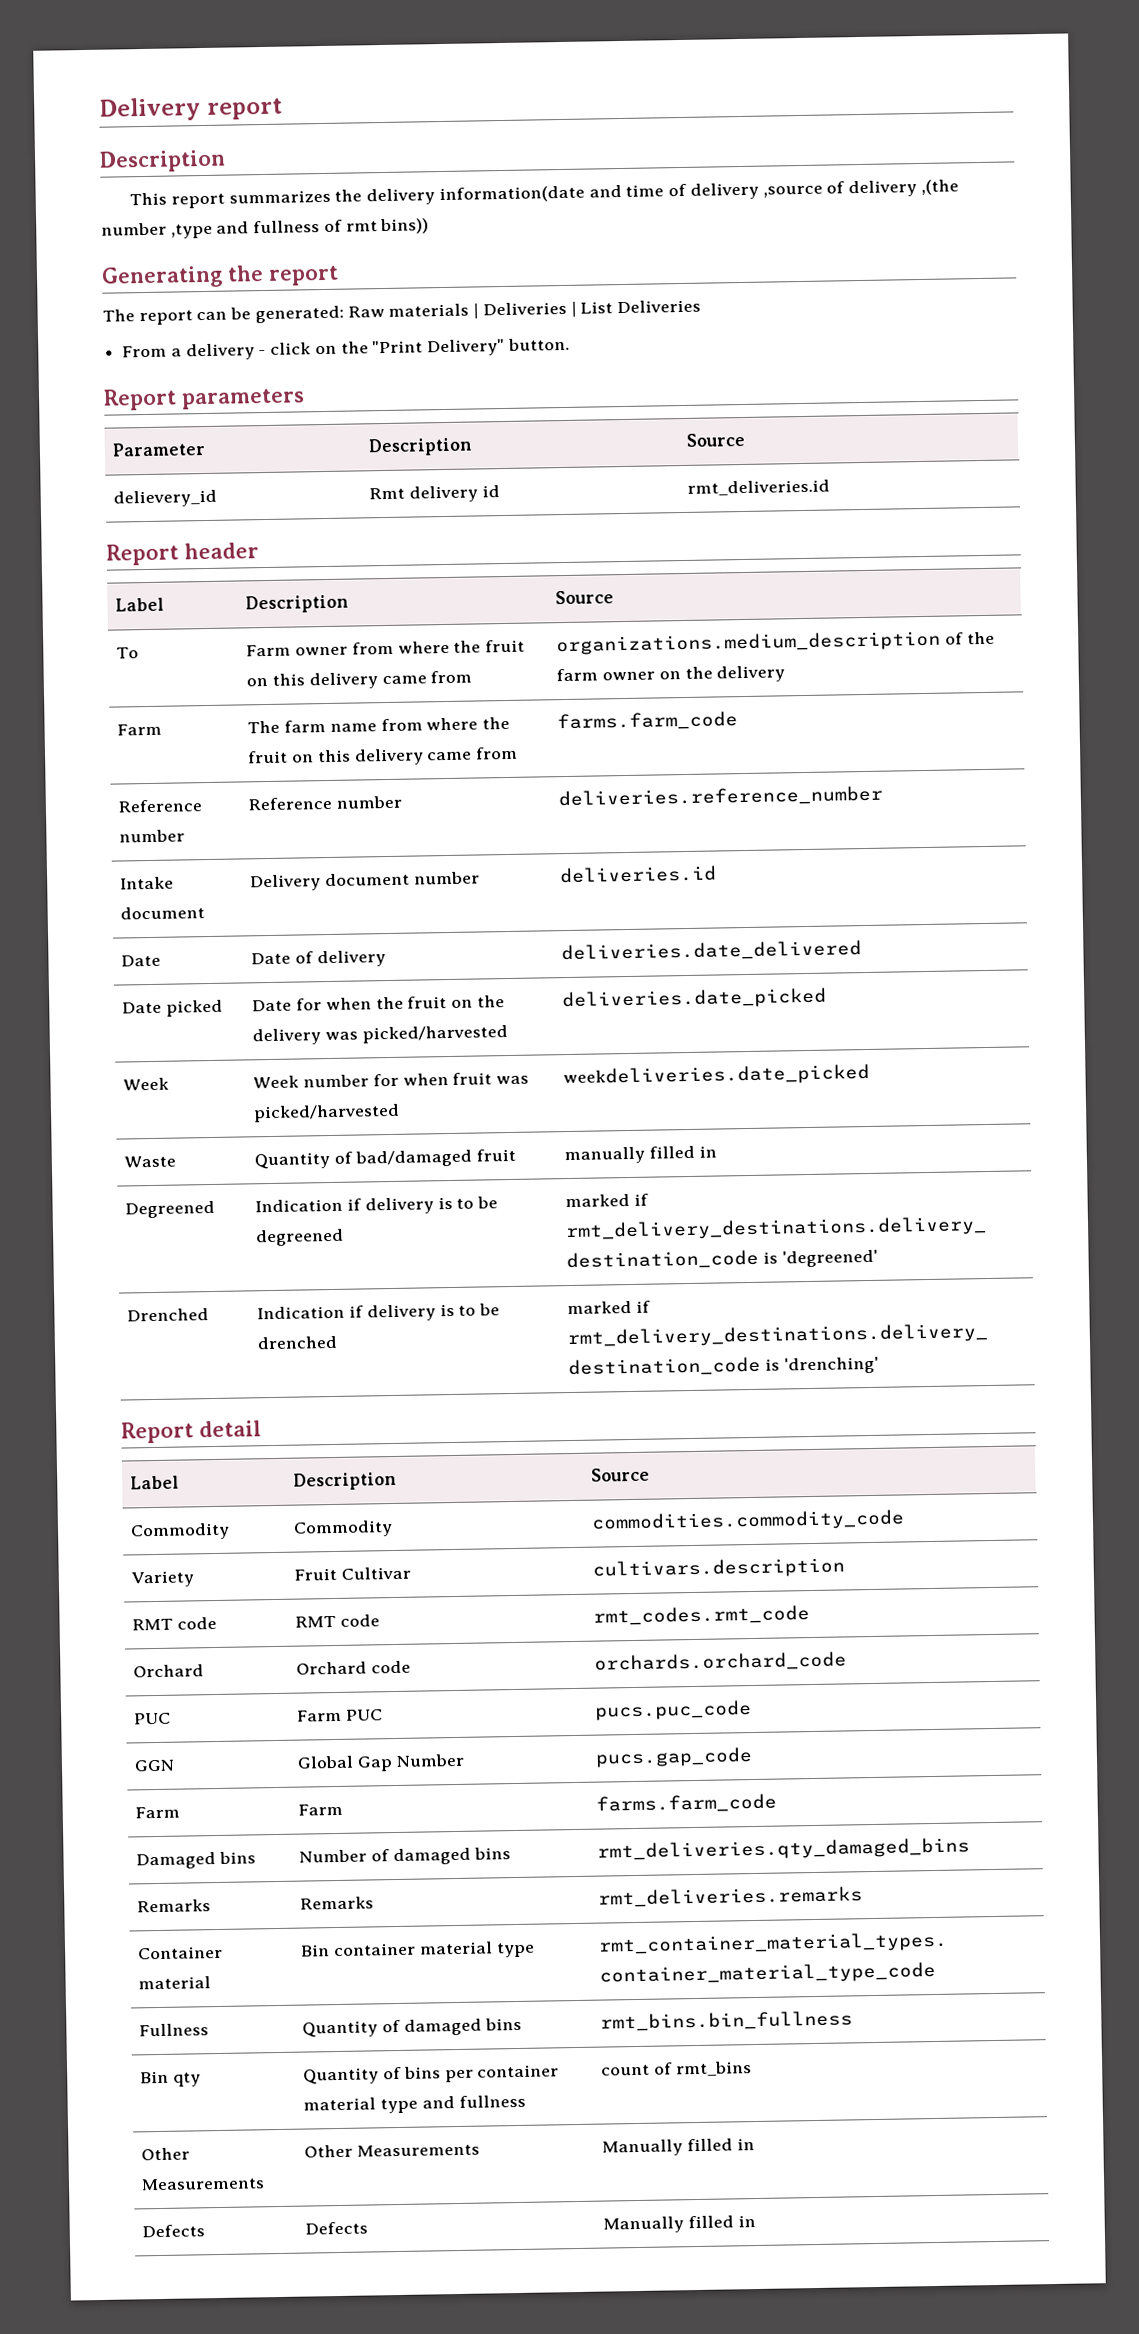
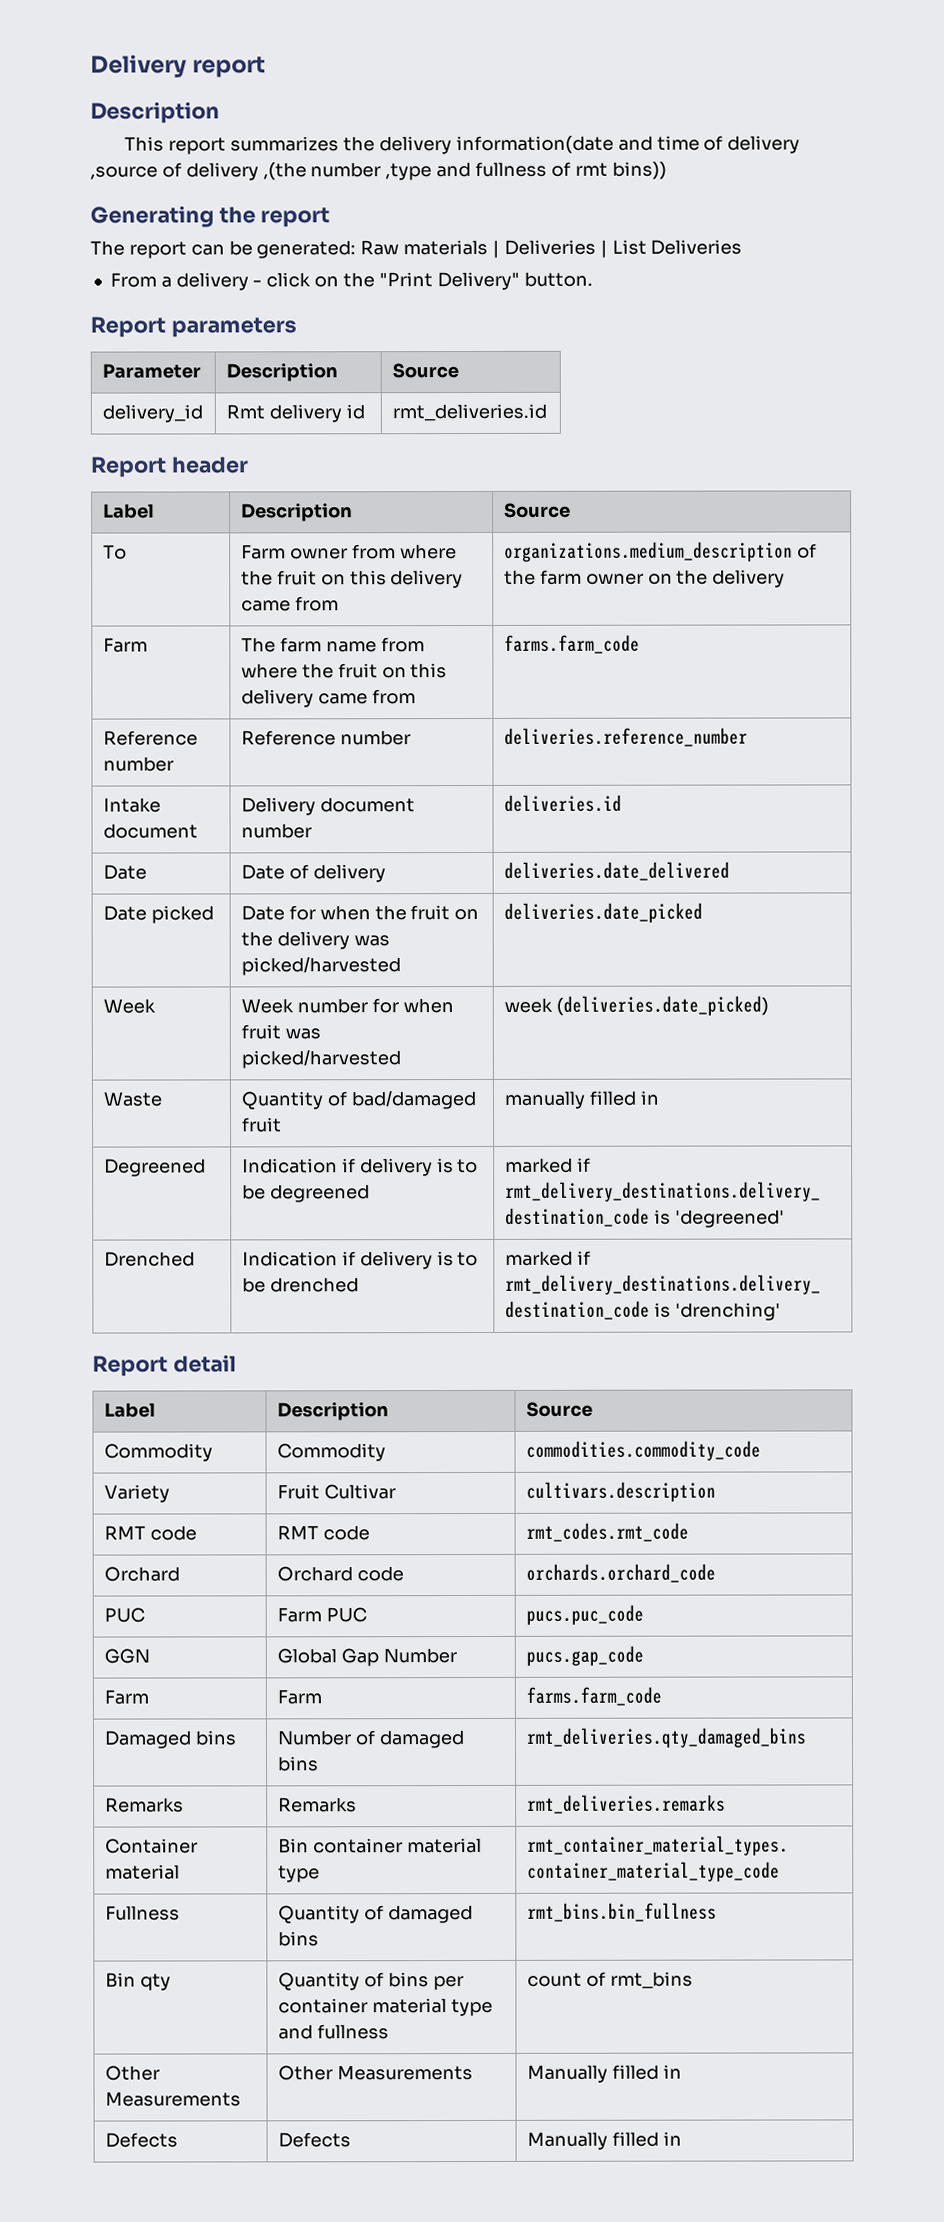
- delievery_id | Rmt delivery id | rmt_deliveries.id
+ delivery_id | Rmt delivery id | rmt_deliveries.id
- Week | Week number for when fruit was picked/harvested | weekdeliveries.date_picked
+ Week | Week number for when fruit was picked/harvested | week (deliveries.date_picked)

